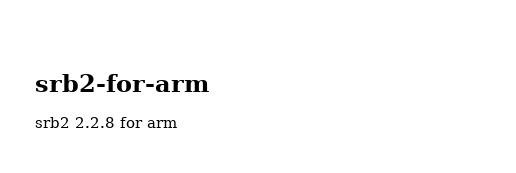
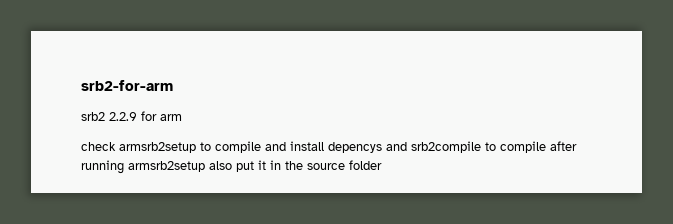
- srb2 2.2.8 for arm
+ srb2 2.2.9 for arm
+ check armsrb2setup to compile and install depencys and srb2compile to compile after running armsrb2setup also put it in the source folder

